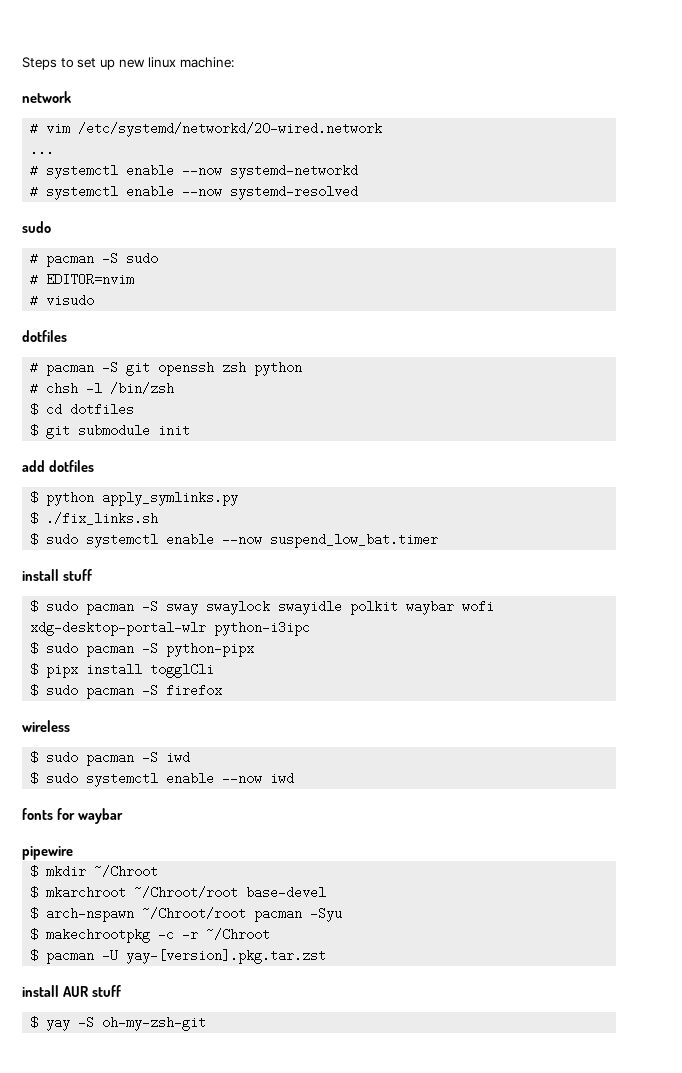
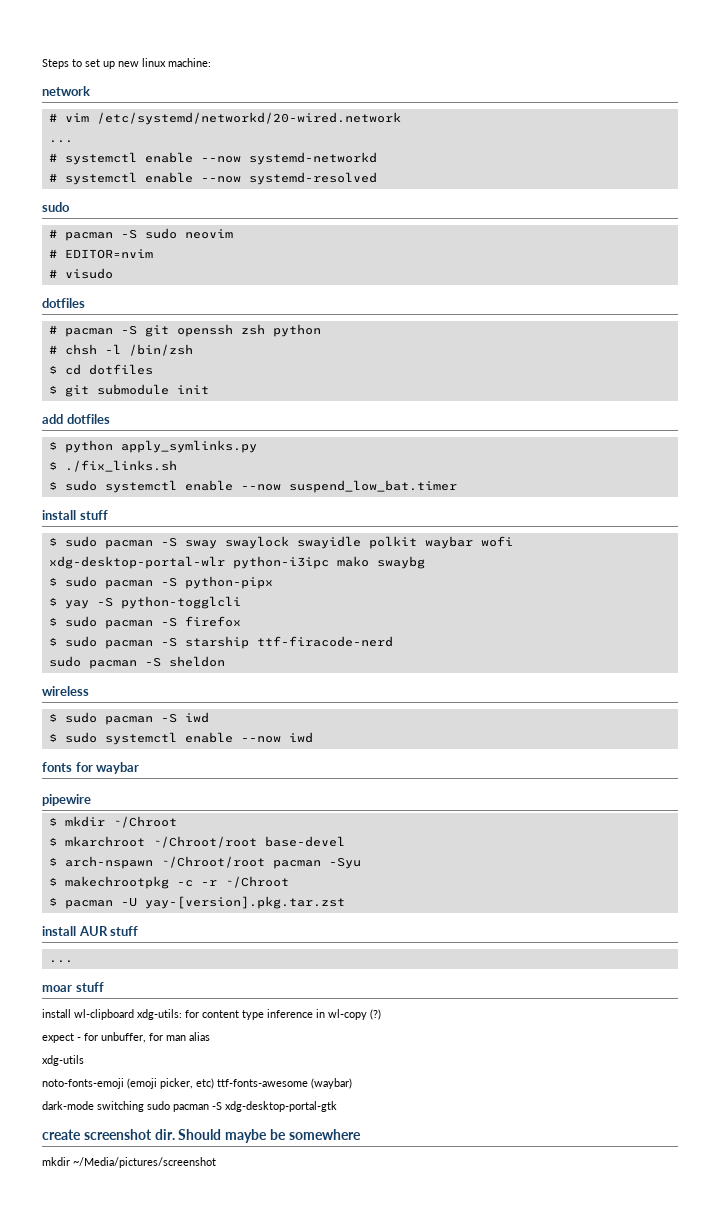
- # pacman -S sudo
+ # pacman -S sudo neovim
- $ sudo pacman -S sway swaylock swayidle polkit waybar wofi xdg-desktop-portal-wlr python-i3ipc
+ $ sudo pacman -S sway swaylock swayidle polkit waybar wofi xdg-desktop-portal-wlr python-i3ipc mako swaybg
- $ pipx install togglCli
+ $ yay -S python-togglcli
+ $ sudo pacman -S starship ttf-firacode-nerd
+ sudo pacman -S sheldon
  install AUR stuff
- $ yay -S oh-my-zsh-git
+ ...
+ moar stuff
+ install wl-clipboard xdg-utils: for content type inference in wl-copy (?)
+ expect - for unbuffer, for man alias
+ xdg-utils
+ noto-fonts-emoji (emoji picker, etc) ttf-fonts-awesome (waybar)
+ dark-mode switching sudo pacman -S xdg-desktop-portal-gtk
+ create screenshot dir. Should maybe be somewhere
+ mkdir ~/Media/pictures/screenshot

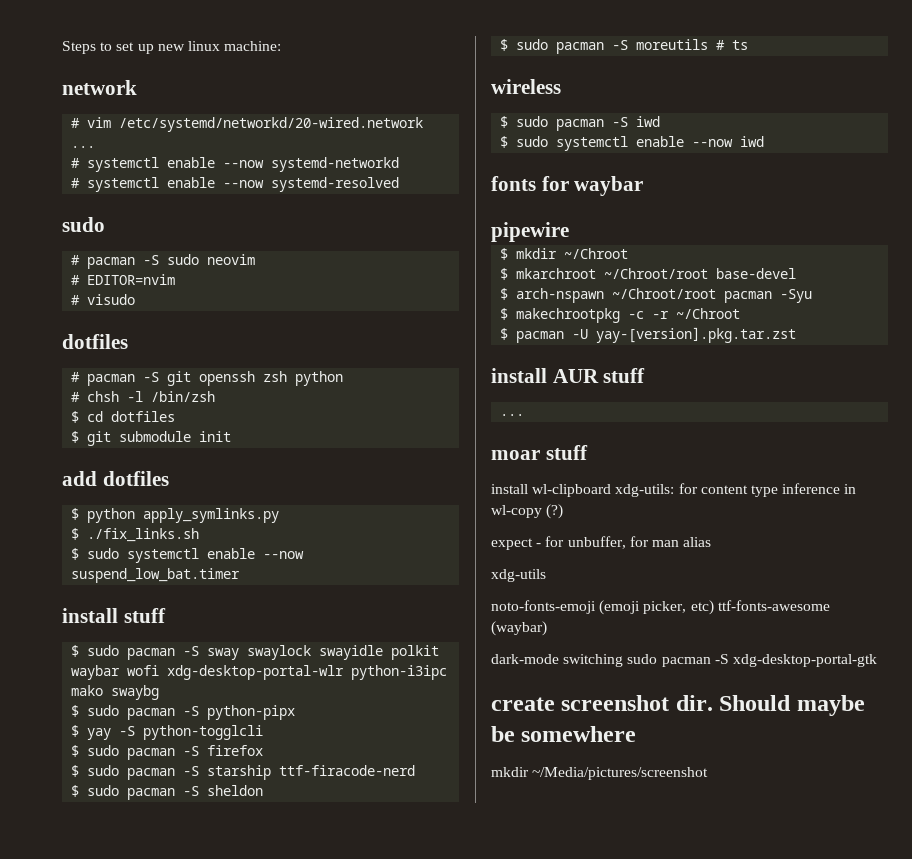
- sudo pacman -S sheldon
+ $ sudo pacman -S sheldon
+ $ sudo pacman -S moreutils # ts

